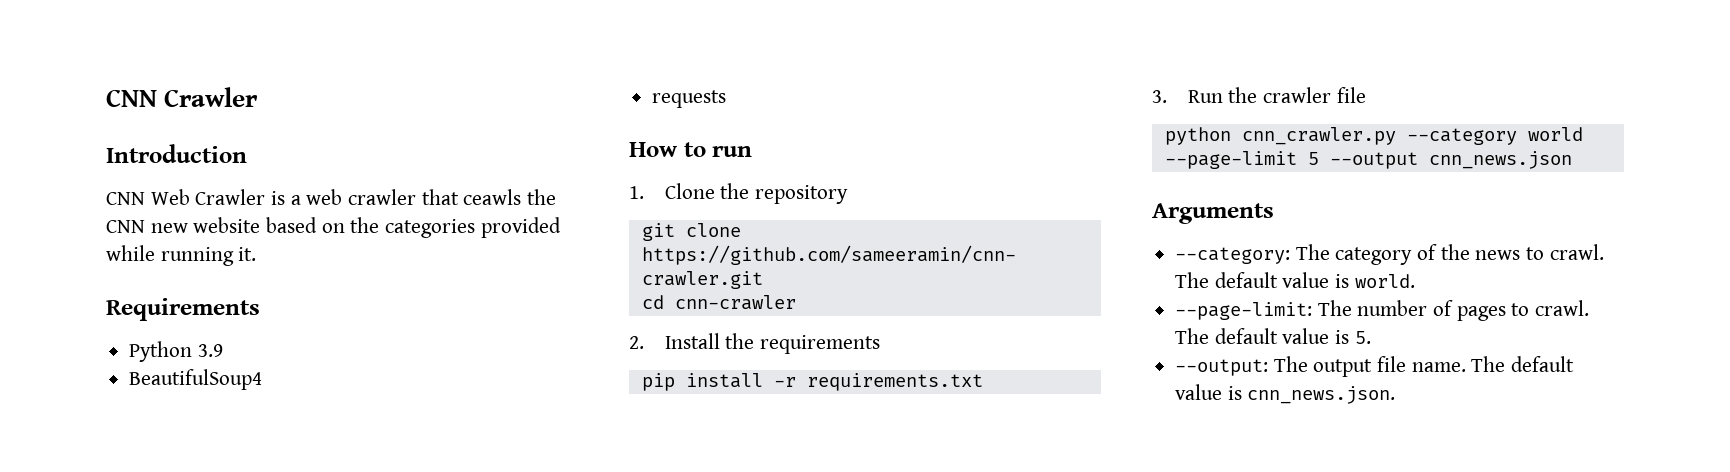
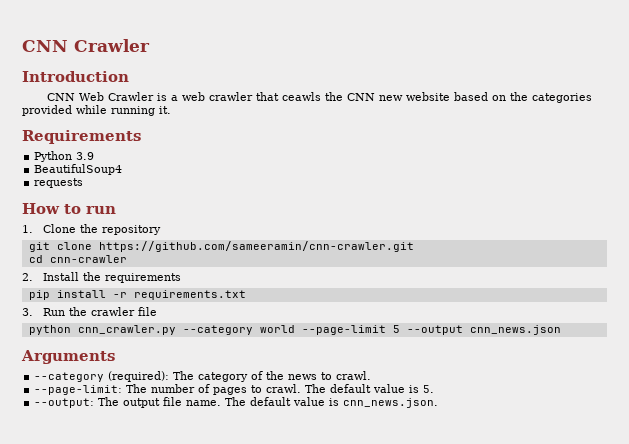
- --category: The category of the news to crawl. The default value is world.
+ --category (required): The category of the news to crawl.

